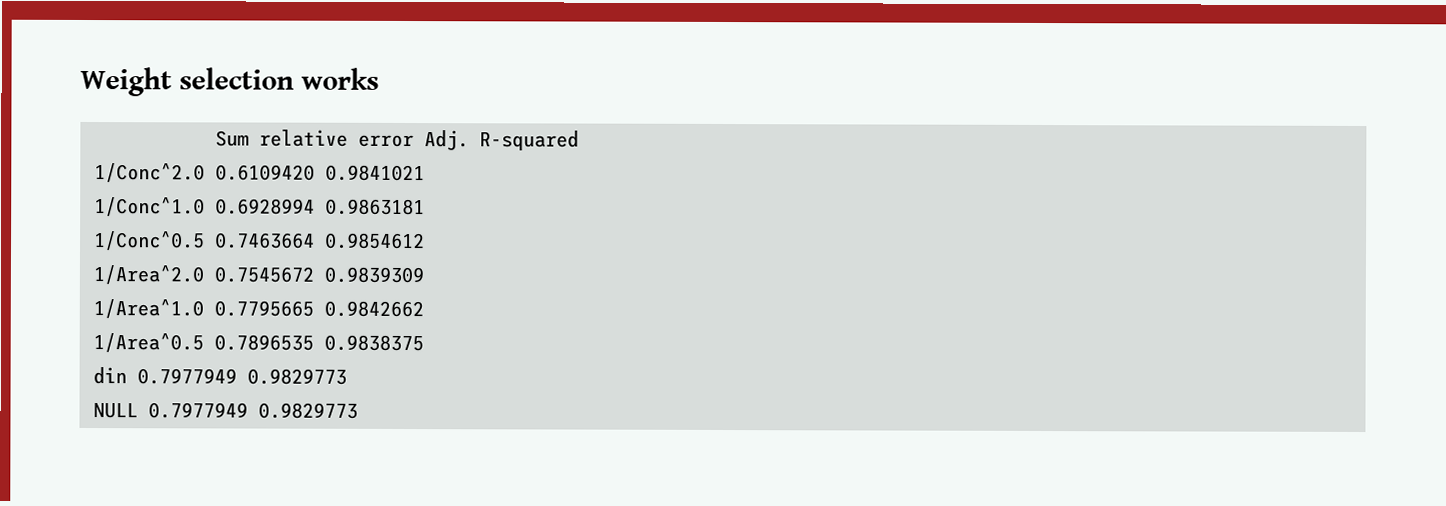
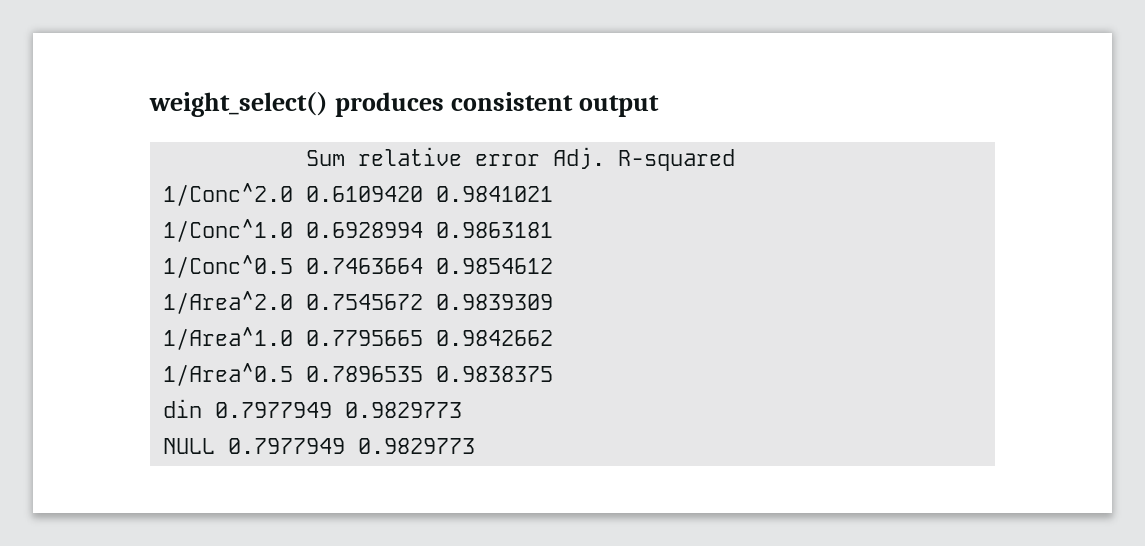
- Weight selection works
+ weight_select() produces consistent output

